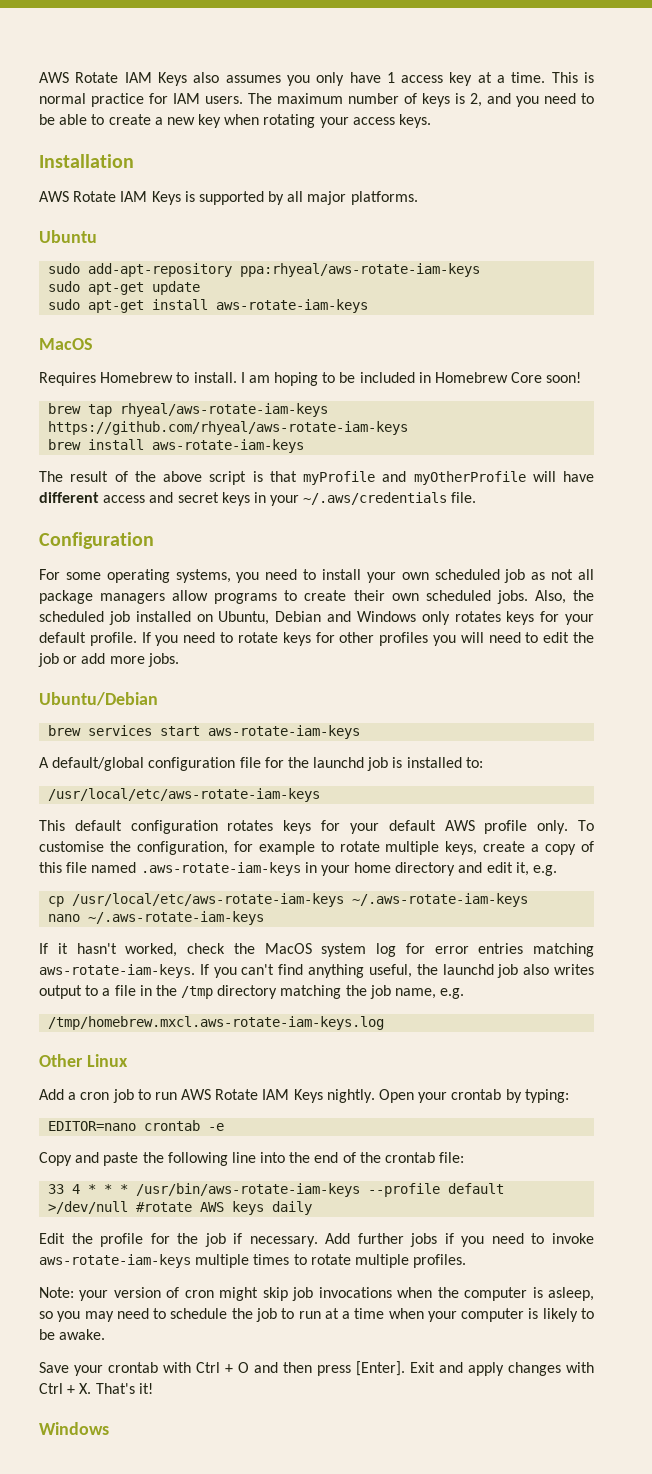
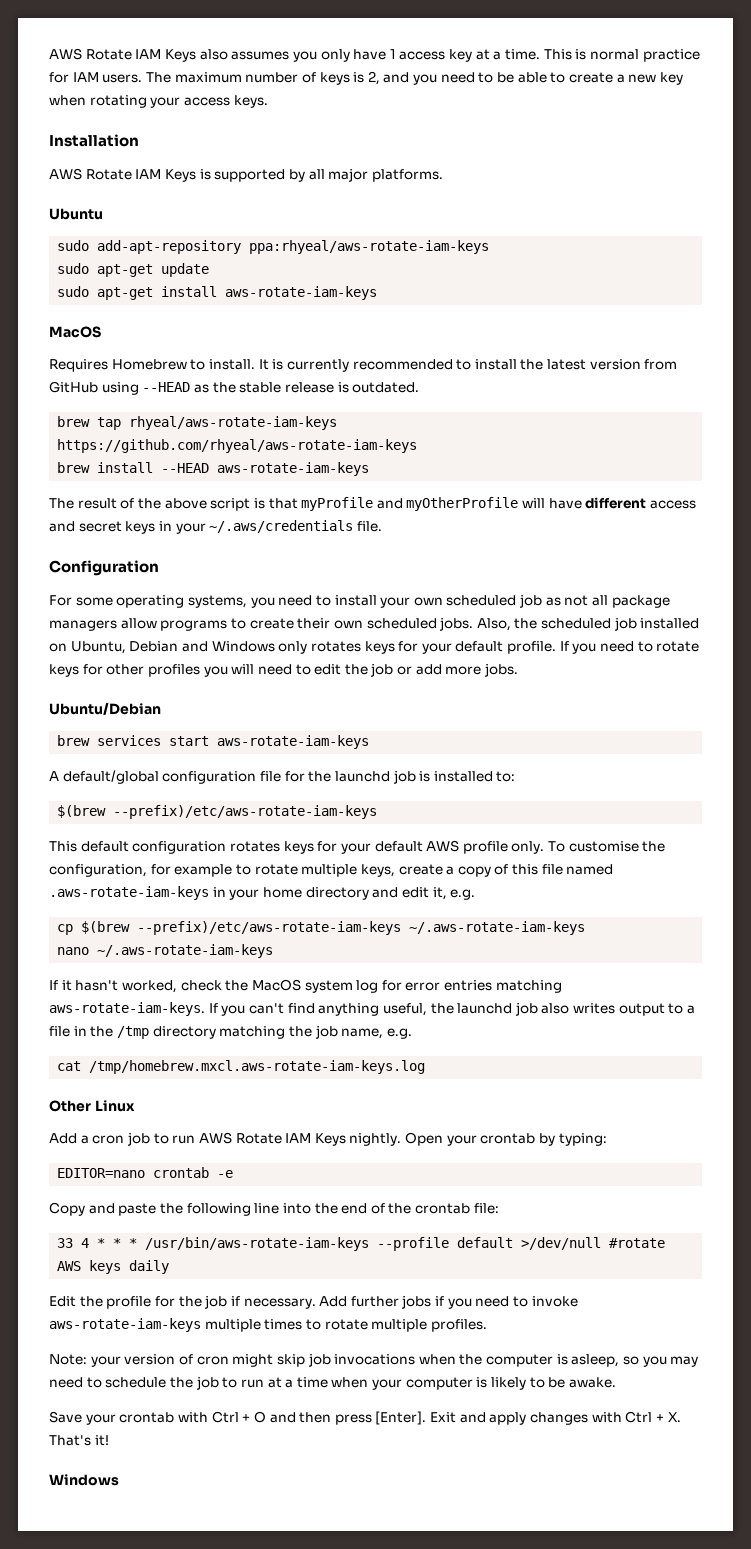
- I am hoping to be included in Homebrew Core soon!
+ It is currently recommended to install the latest version from GitHub using --HEAD as the stable release is outdated.
- brew install aws-rotate-iam-keys
+ brew install --HEAD aws-rotate-iam-keys
  A default/global configuration file for the launchd job is installed to:
- /usr/local/etc/aws-rotate-iam-keys
+ $(brew --prefix)/etc/aws-rotate-iam-keys
- cp /usr/local/etc/aws-rotate-iam-keys ~/.aws-rotate-iam-keys
+ cp $(brew --prefix)/etc/aws-rotate-iam-keys ~/.aws-rotate-iam-keys
- /tmp/homebrew.mxcl.aws-rotate-iam-keys.log
+ cat /tmp/homebrew.mxcl.aws-rotate-iam-keys.log

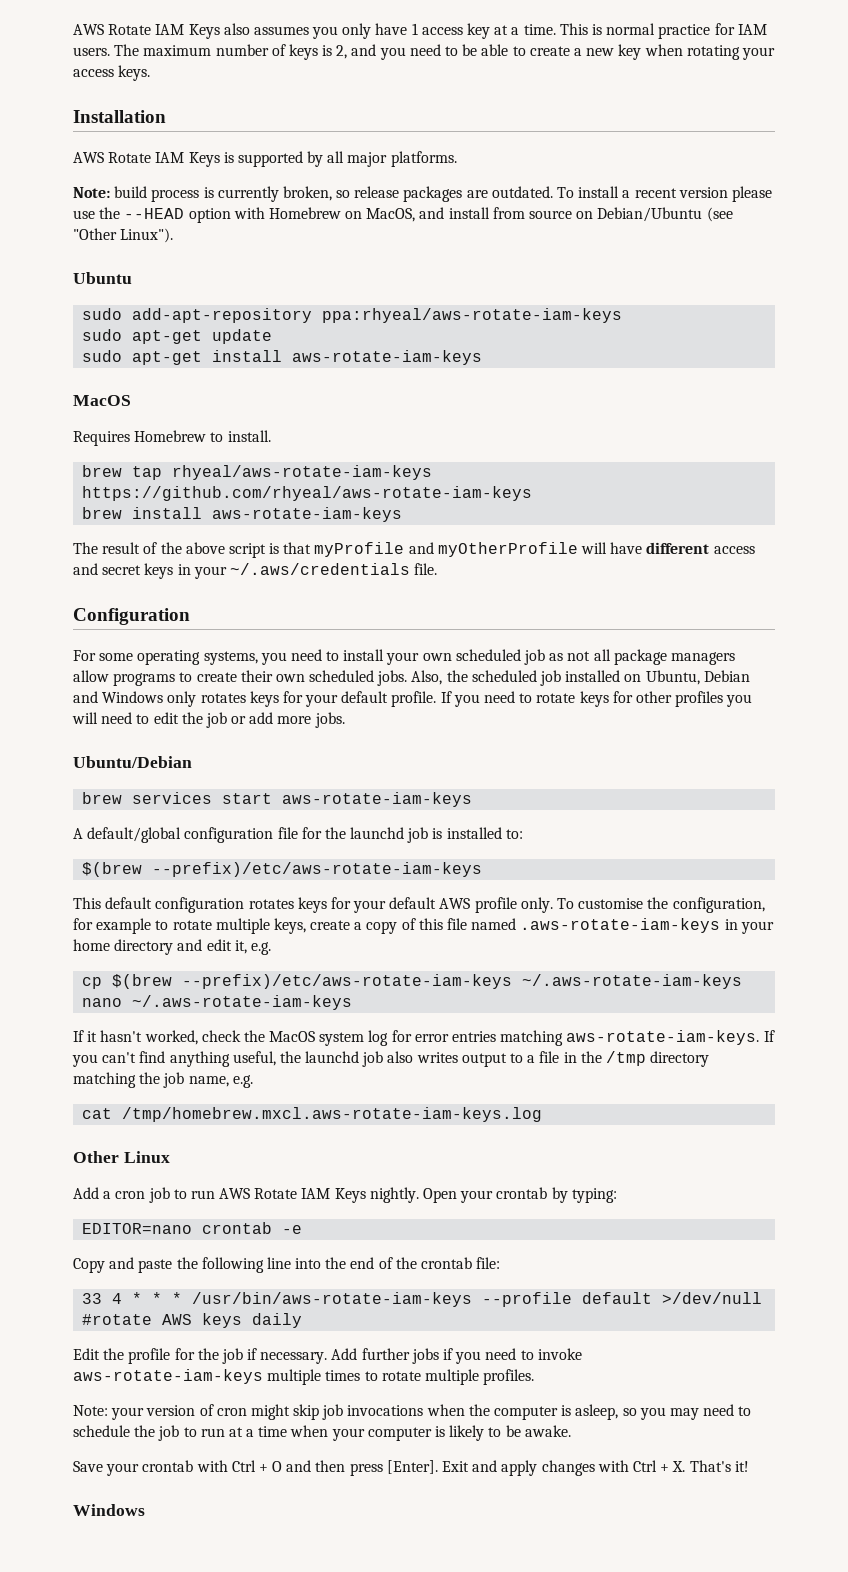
+ Note: build process is currently broken, so release packages are outdated. To install a recent version please use the --HEAD option with Homebrew on MacOS, and install from source on Debian/Ubuntu (see "Other Linux").
- It is currently recommended to install the latest version from GitHub using --HEAD as the stable release is outdated.
- brew install --HEAD aws-rotate-iam-keys
+ brew install aws-rotate-iam-keys

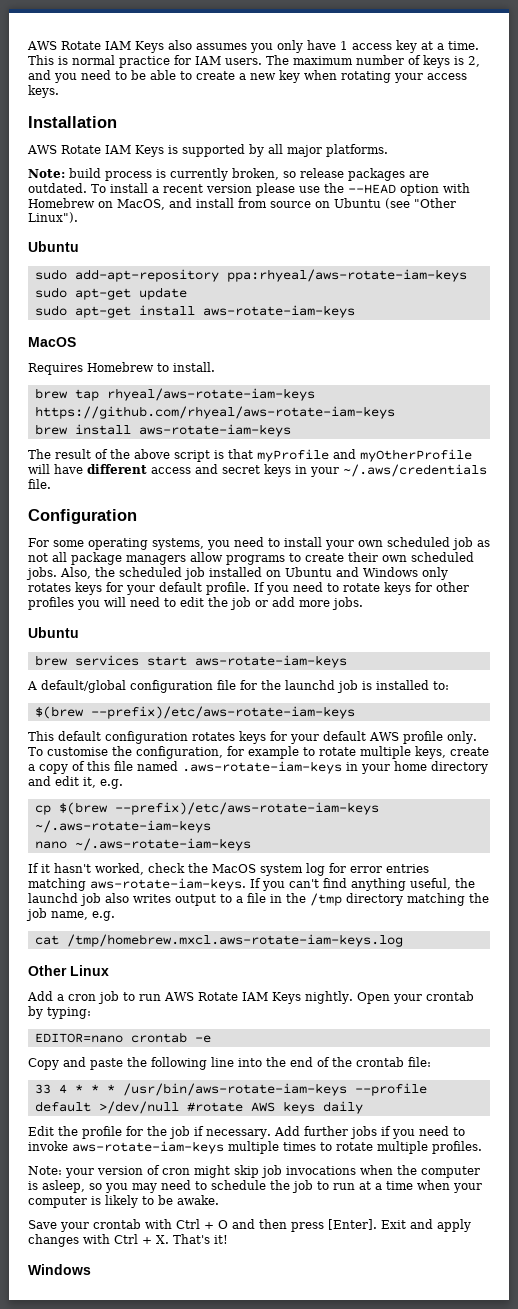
- To install a recent version please use the --HEAD option with Homebrew on MacOS, and install from source on Debian/Ubuntu (see "Other Linux").
+ To install a recent version please use the --HEAD option with Homebrew on MacOS, and install from source on Ubuntu (see "Other Linux").
- Also, the scheduled job installed on Ubuntu, Debian and Windows only rotates keys for your default profile.
+ Also, the scheduled job installed on Ubuntu and Windows only rotates keys for your default profile.
  If you need to rotate keys for other profiles you will need to edit the job or add more jobs.
- Ubuntu/Debian
+ Ubuntu

